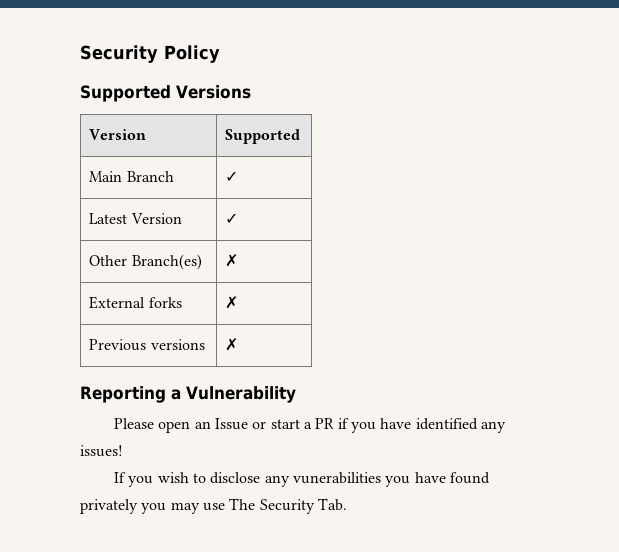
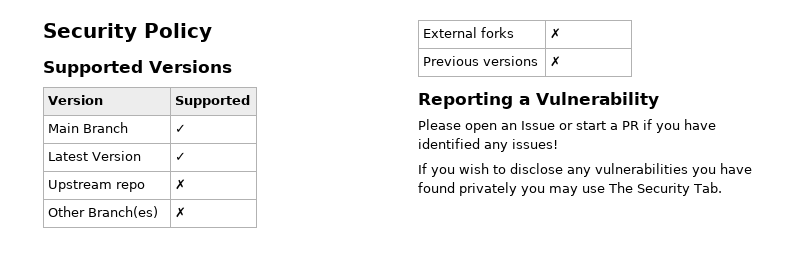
+ Upstream repo | ✗
- If you wish to disclose any vunerabilities you have found privately you may use The Security Tab.
+ If you wish to disclose any vulnerabilities you have found privately you may use The Security Tab.

